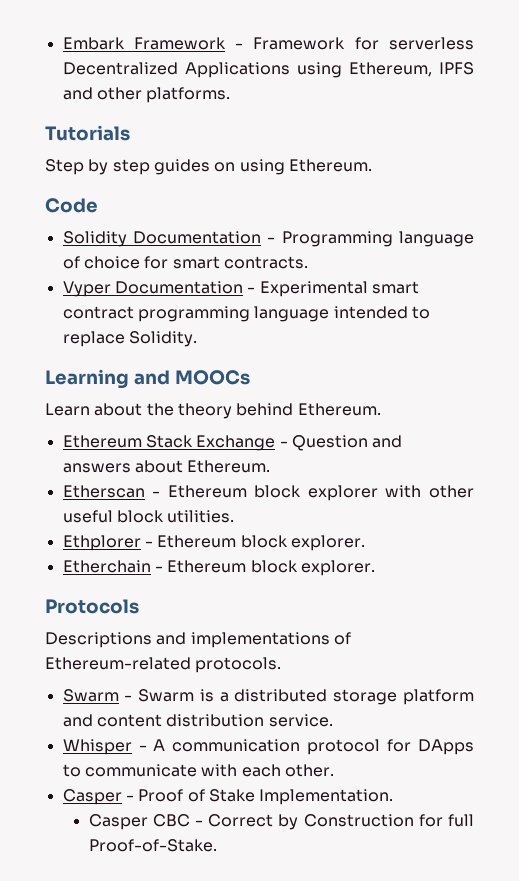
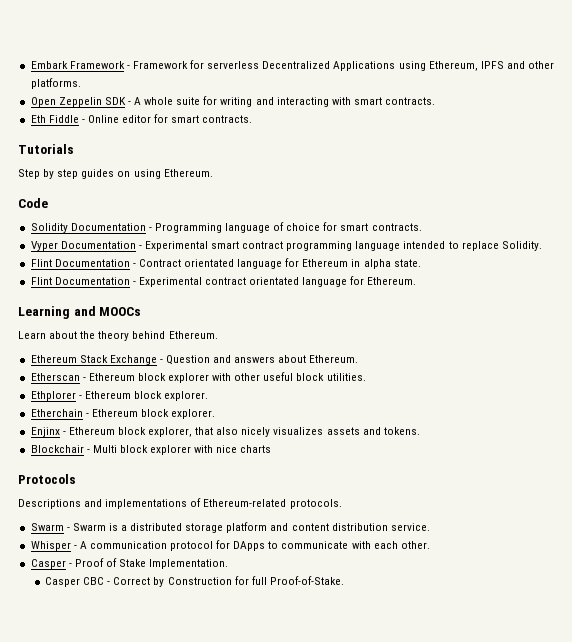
+ Open Zeppelin SDK - A whole suite for writing and interacting with smart contracts.
+ Eth Fiddle - Online editor for smart contracts.
+ Flint Documentation - Contract orientated language for Ethereum in alpha state.
+ Flint Documentation - Experimental contract orientated language for Ethereum.
+ Enjinx - Ethereum block explorer, that also nicely visualizes assets and tokens.
+ Blockchair - Multi block explorer with nice charts

